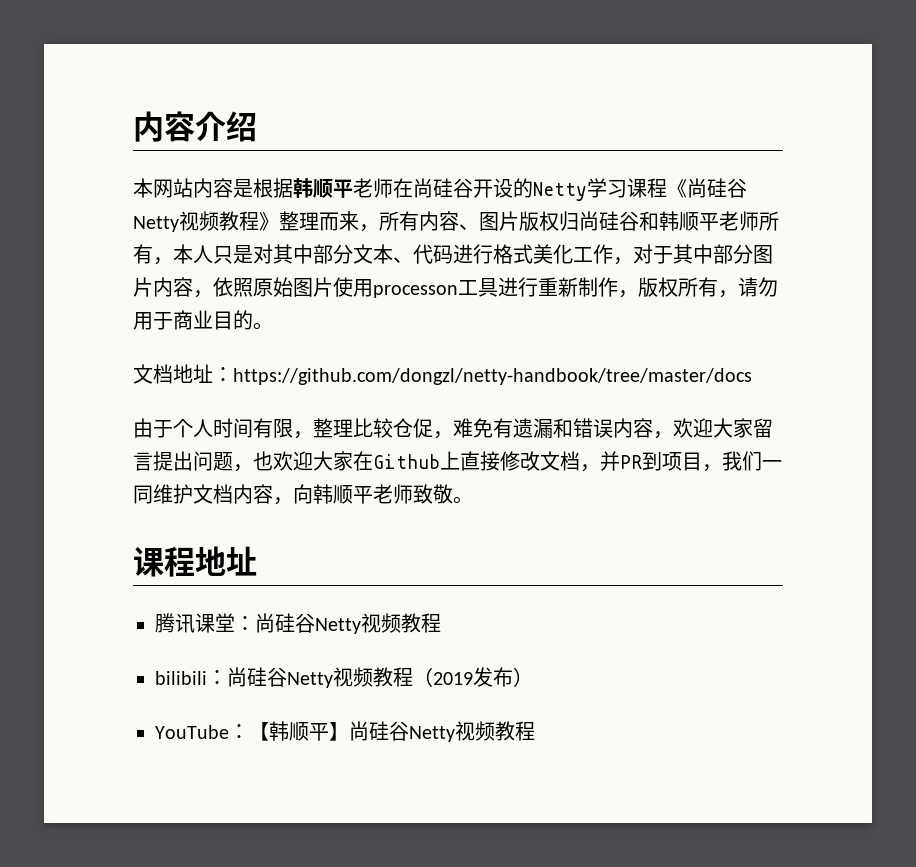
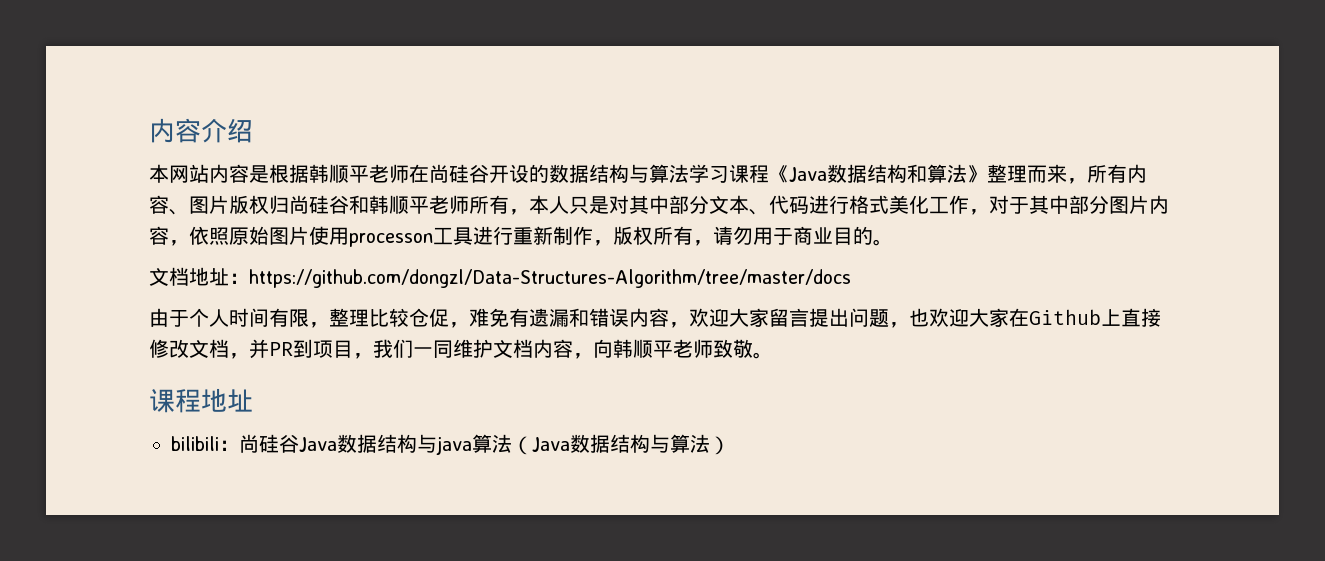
- 本网站内容是根据韩顺平老师在尚硅谷开设的Netty学习课程《尚硅谷Netty视频教程》整理而来，所有内容、图片版权归尚硅谷和韩顺平老师所有，本人只是对其中部分文本、代码进行格式美化工作，对于其中部分图片内容，依照原始图片使用processon工具进行重新制作，版权所有，请勿用于商业目的。
+ 本网站内容是根据韩顺平老师在尚硅谷开设的数据结构与算法学习课程《Java数据结构和算法》整理而来，所有内容、图片版权归尚硅谷和韩顺平老师所有，本人只是对其中部分文本、代码进行格式美化工作，对于其中部分图片内容，依照原始图片使用processon工具进行重新制作，版权所有，请勿用于商业目的。
- 文档地址：https://github.com/dongzl/netty-handbook/tree/master/docs
+ 文档地址：https://github.com/dongzl/Data-Structures-Algorithm/tree/master/docs
- 腾讯课堂：尚硅谷Netty视频教程
- bilibili：尚硅谷Netty视频教程（2019发布）
- YouTube：【韩顺平】尚硅谷Netty视频教程
+ bilibili：尚硅谷Java数据结构与java算法（Java数据结构与算法）

